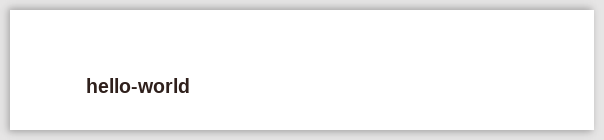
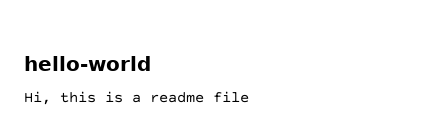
+ Hi, this is a readme file

